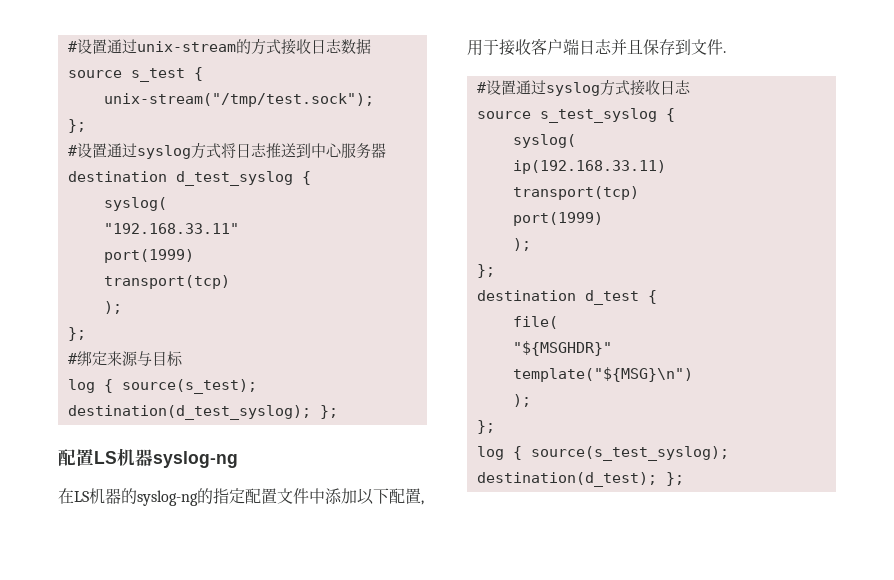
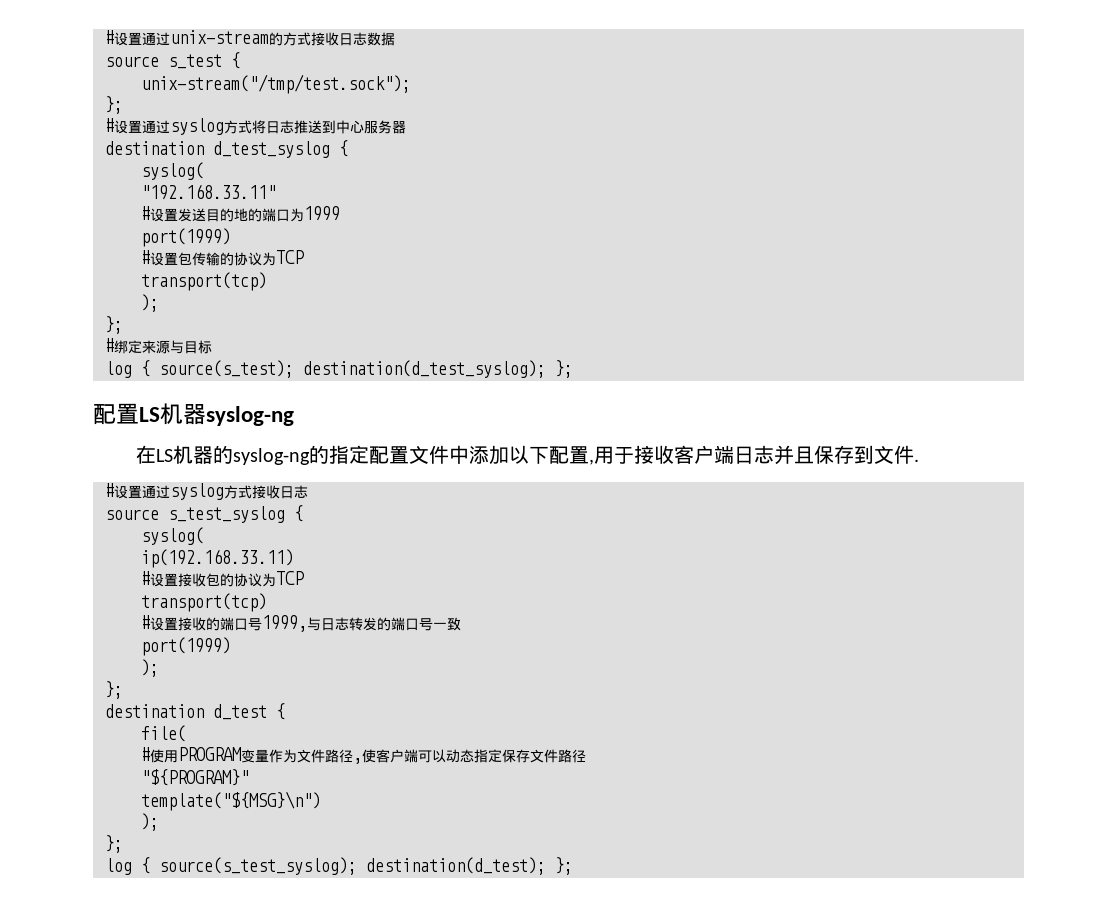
  "192.168.33.11"
+ #设置发送目的地的端口为1999
  port(1999)
+ #设置包传输的协议为TCP
  ip(192.168.33.11)
+ #设置接收包的协议为TCP
  transport(tcp)
+ #设置接收的端口号1999,与日志转发的端口号一致
- "${MSGHDR}"
+ #使用PROGRAM变量作为文件路径,使客户端可以动态指定保存文件路径
+ "${PROGRAM}"

